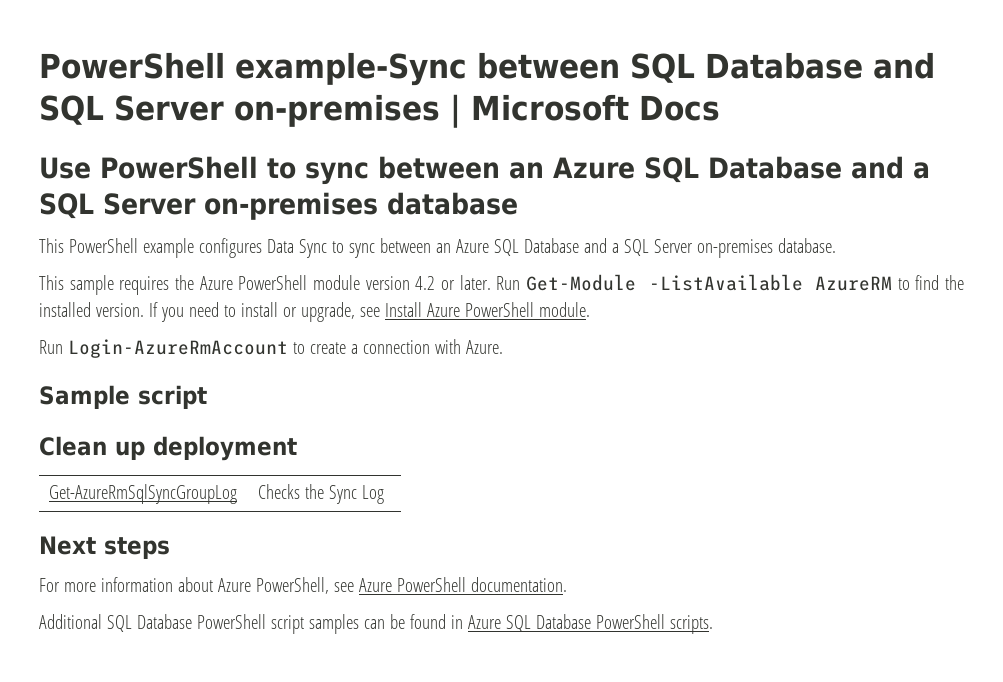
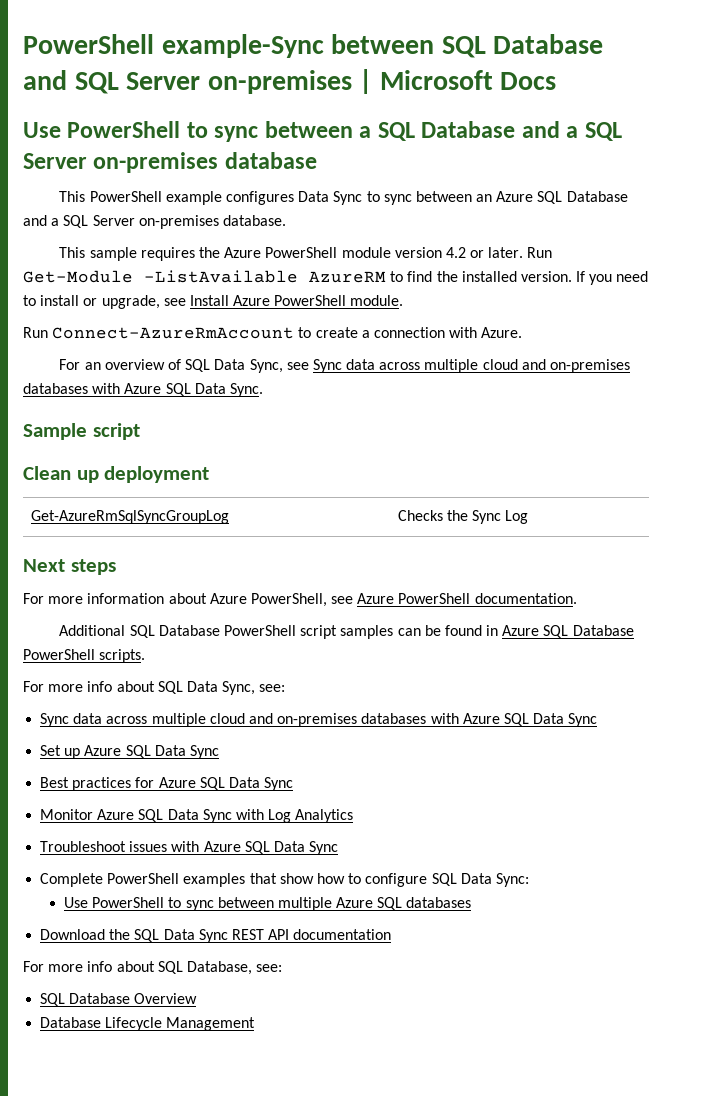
- Use PowerShell to sync between an Azure SQL Database and a SQL Server on-premises database
+ Use PowerShell to sync between a SQL Database and a SQL Server on-premises database
- Run Login-AzureRmAccount to create a connection with Azure.
+ Run Connect-AzureRmAccount to create a connection with Azure.
+ For an overview of SQL Data Sync, see Sync data across multiple cloud and on-premises databases with Azure SQL Data Sync.
+ For more info about SQL Data Sync, see:
+ Sync data across multiple cloud and on-premises databases with Azure SQL Data Sync
+ Set up Azure SQL Data Sync
+ Best practices for Azure SQL Data Sync
+ Monitor Azure SQL Data Sync with Log Analytics
+ Troubleshoot issues with Azure SQL Data Sync
+ Complete PowerShell examples that show how to configure SQL Data Sync:
+ Use PowerShell to sync between multiple Azure SQL databases
+ Download the SQL Data Sync REST API documentation
+ For more info about SQL Database, see:
+ SQL Database Overview
+ Database Lifecycle Management

